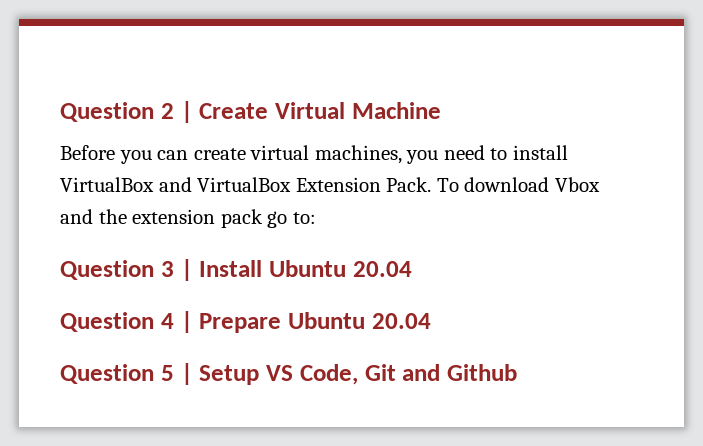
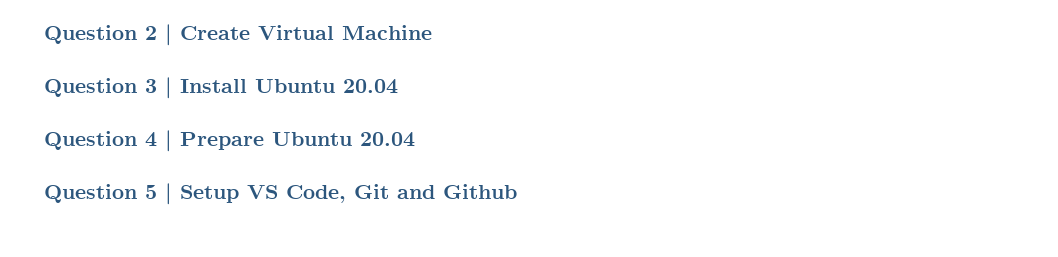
- Before you can create virtual machines, you need to install VirtualBox and VirtualBox Extension Pack. To download Vbox and the extension pack go to:

